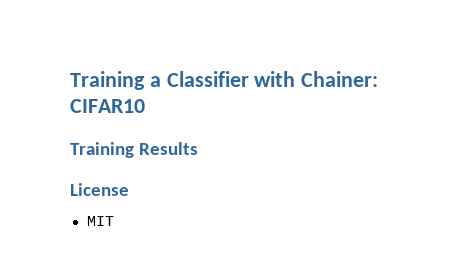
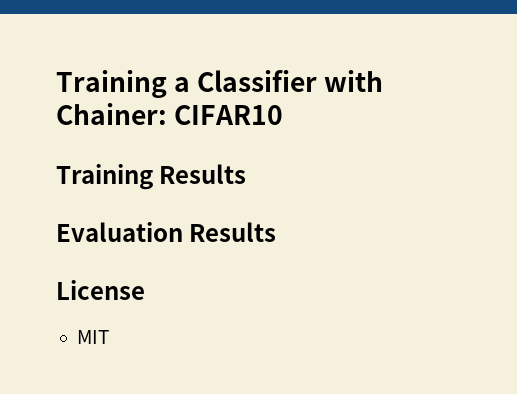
+ Evaluation Results

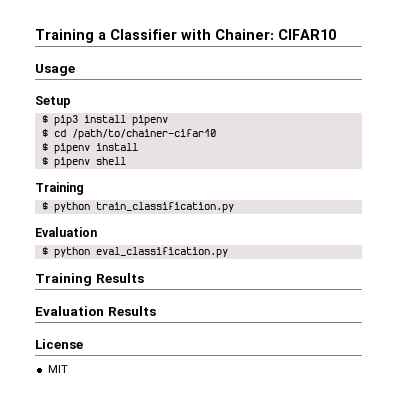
+ Usage
+ Setup
+ $ pip3 install pipenv
+ $ cd /path/to/chainer-cifar10
+ $ pipenv install
+ $ pipenv shell
+ Training
+ $ python train_classification.py
+ Evaluation
+ $ python eval_classification.py

